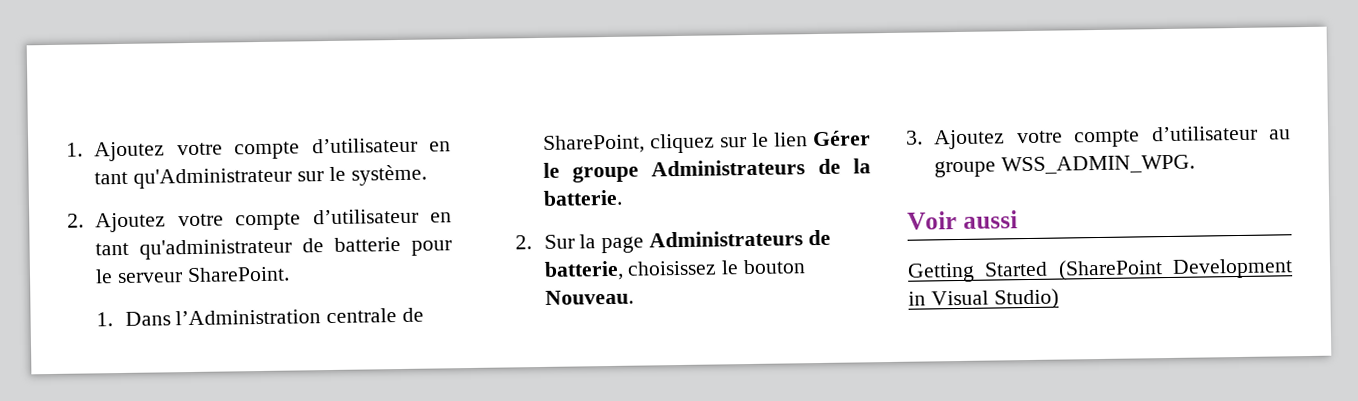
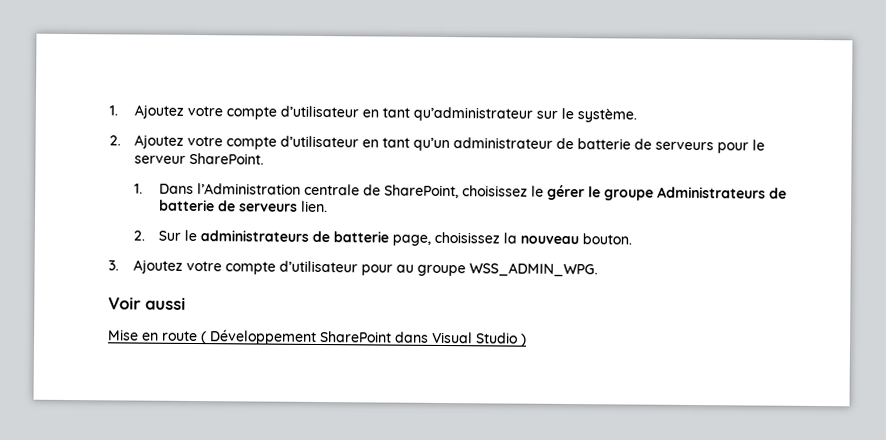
- 1. Ajoutez votre compte d’utilisateur en tant qu'Administrateur sur le système.
+ 1. Ajoutez votre compte d’utilisateur en tant qu’administrateur sur le système.
- 2. Ajoutez votre compte d’utilisateur en tant qu'administrateur de batterie pour le serveur SharePoint.
+ 2. Ajoutez votre compte d’utilisateur en tant qu’un administrateur de batterie de serveurs pour le serveur SharePoint.
- 1. Dans l’Administration centrale de SharePoint, cliquez sur le lien Gérer le groupe Administrateurs de la batterie.
- 2. Sur la page Administrateurs de batterie, choisissez le bouton Nouveau.
+ 1. Dans l’Administration centrale de SharePoint, choisissez le gérer le groupe Administrateurs de batterie de serveurs lien.
+ 2. Sur le administrateurs de batterie page, choisissez la nouveau bouton.
- 3. Ajoutez votre compte d’utilisateur au groupe WSS_ADMIN_WPG.
+ 3. Ajoutez votre compte d’utilisateur pour au groupe WSS_ADMIN_WPG.
- Getting Started (SharePoint Development in Visual Studio)
+ Mise en route ( Développement SharePoint dans Visual Studio )

